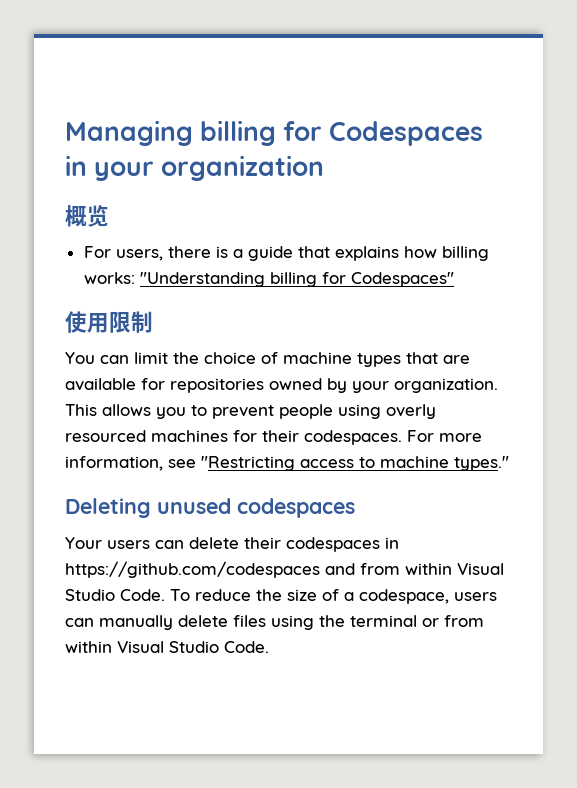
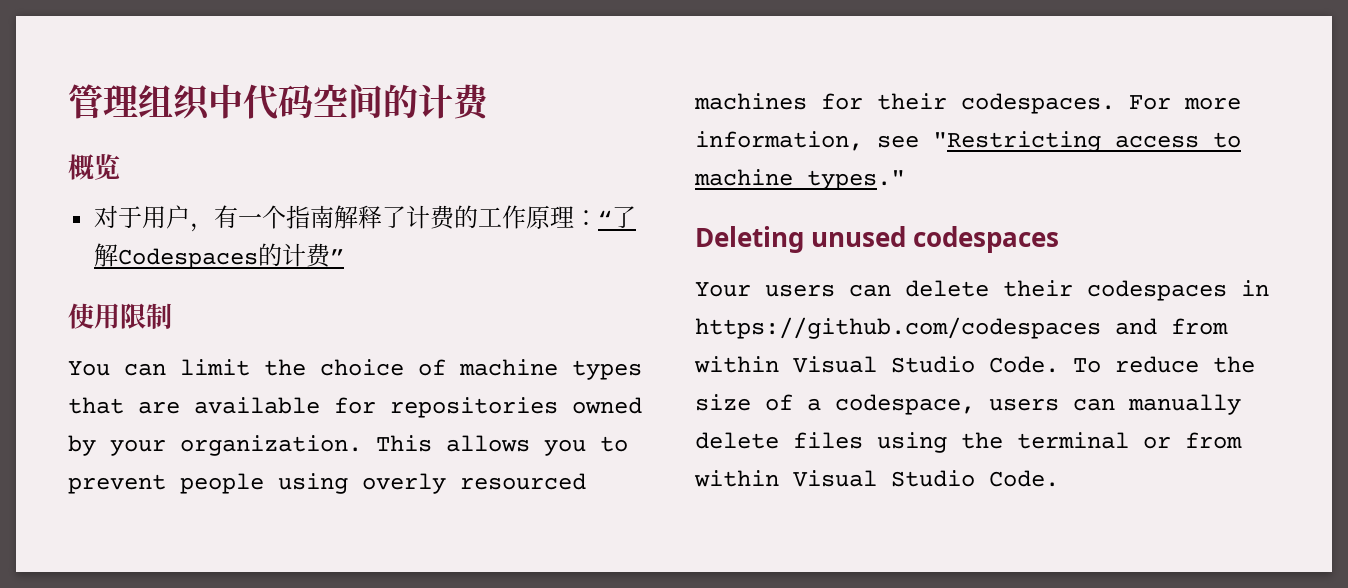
- Managing billing for Codespaces in your organization
+ 管理组织中代码空间的计费
  概览
- For users, there is a guide that explains how billing works: "Understanding billing for Codespaces"
+ 对于用户，有一个指南解释了计费的工作原理：“了解Codespaces的计费”

